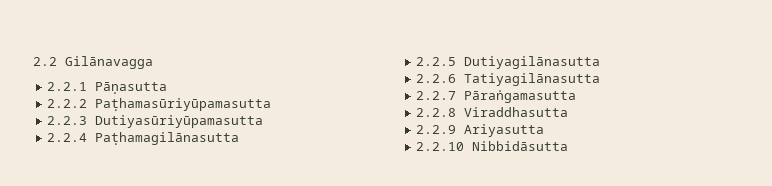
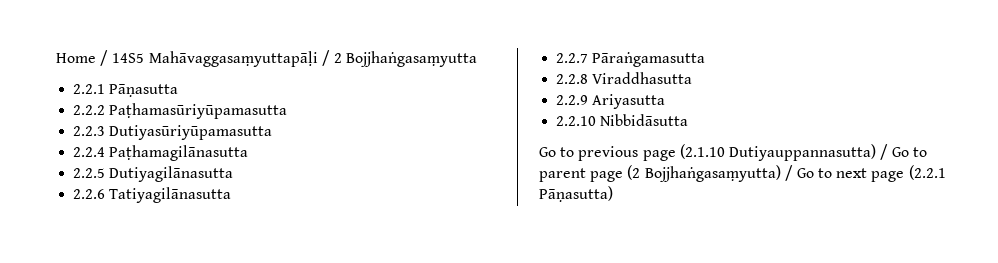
- 2.2 Gilānavagga
+ Home / 14S5 Mahāvaggasaṃyuttapāḷi / 2 Bojjhaṅgasaṃyutta
+ Go to previous page (2.1.10 Dutiyauppannasutta) / Go to parent page (2 Bojjhaṅgasaṃyutta) / Go to next page (2.2.1 Pāṇasutta)

